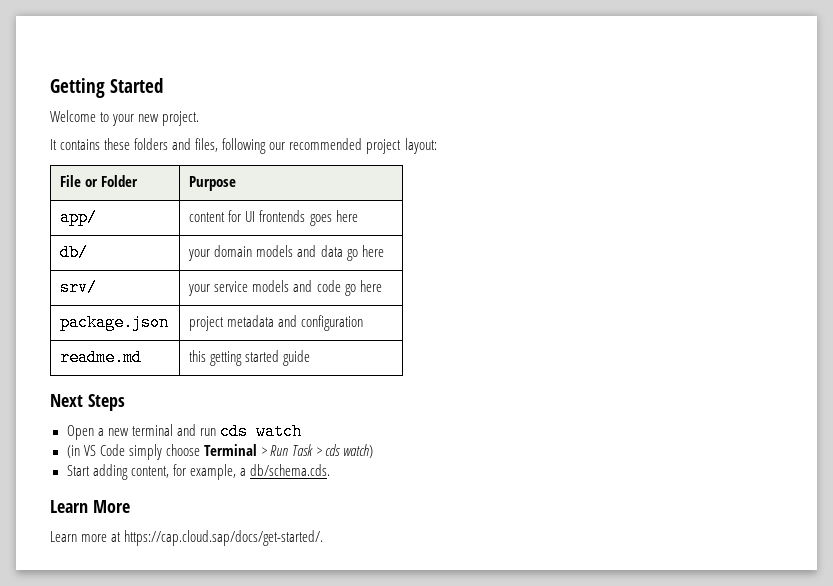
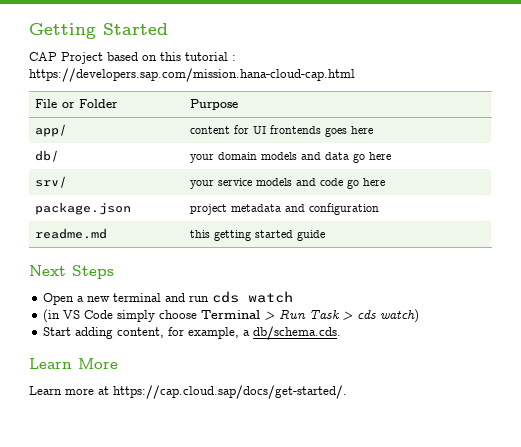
- Welcome to your new project.
- It contains these folders and files, following our recommended project layout:
+ CAP Project based on this tutorial : https://developers.sap.com/mission.hana-cloud-cap.html

